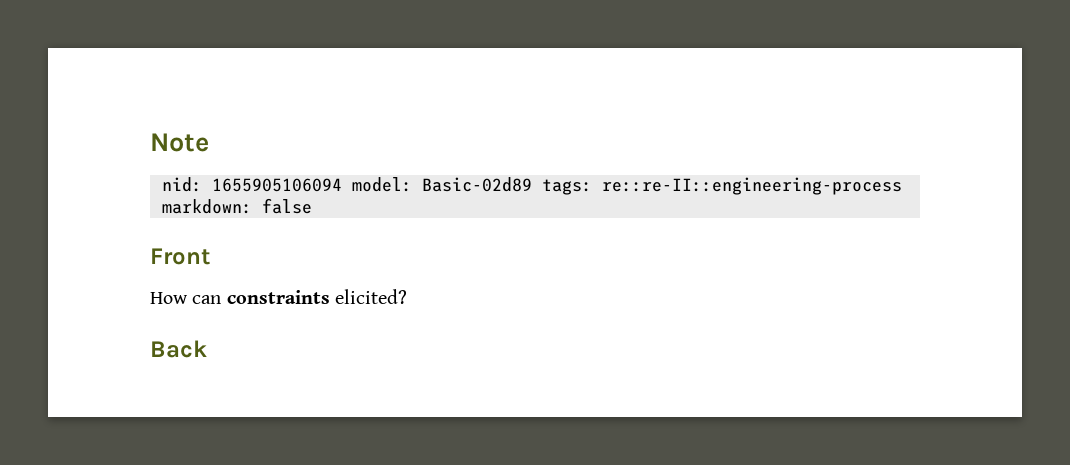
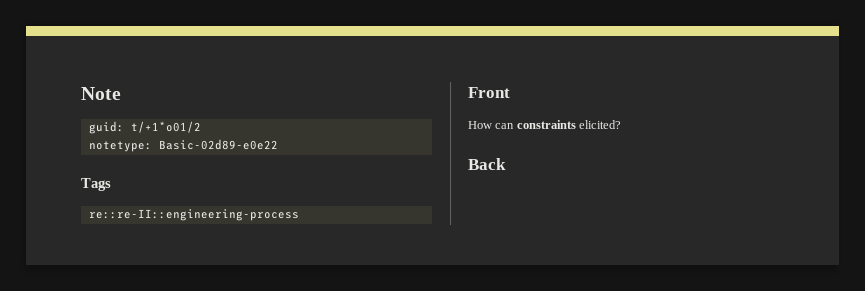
- nid: 1655905106094 model: Basic-02d89 tags: re::re-II::engineering-process markdown: false
+ guid: t/+1*o01/2
+ notetype: Basic-02d89-e0e22
+ Tags
+ re::re-II::engineering-process

